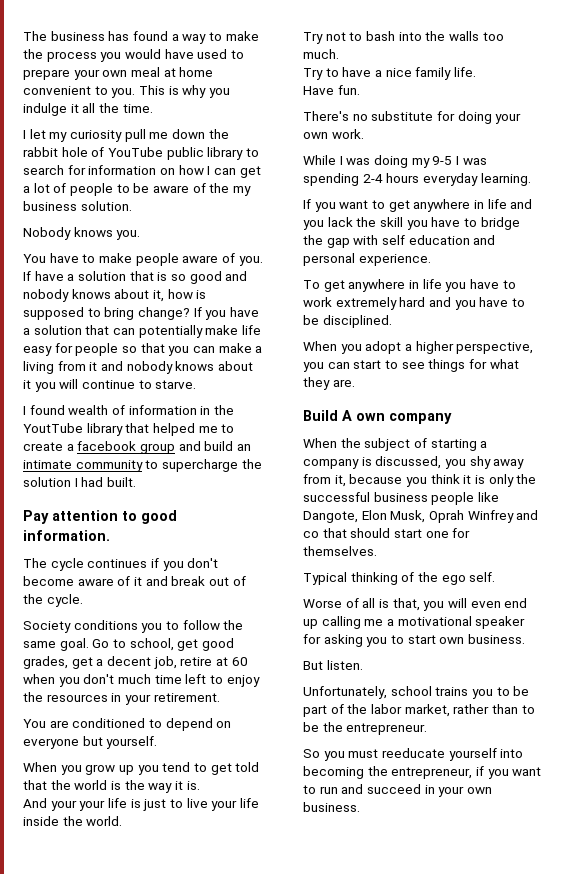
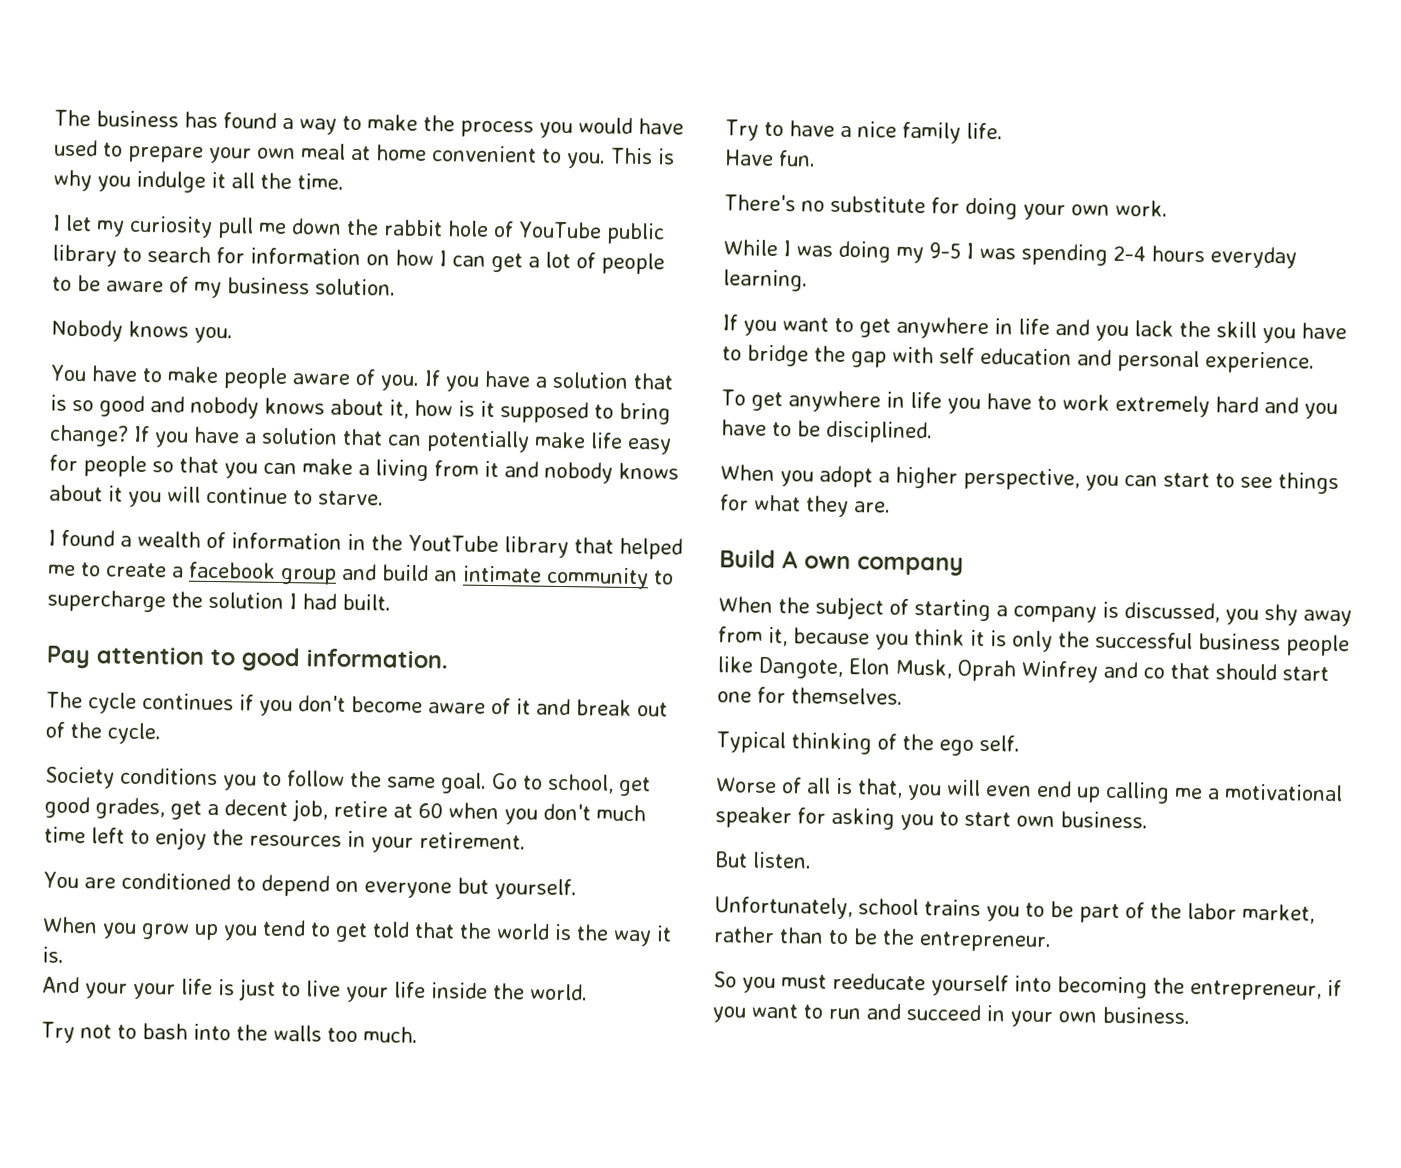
- I let my curiosity pull me down the rabbit hole of YouTube public library to search for information on how I can get a lot of people to be aware of the my business solution.
+ I let my curiosity pull me down the rabbit hole of YouTube public library to search for information on how I can get a lot of people to be aware of my business solution.
- If have a solution that is so good and nobody knows about it, how is supposed to bring change?
+ If you have a solution that is so good and nobody knows about it, how is it supposed to bring change?
- I found wealth of information in the YoutTube library that helped me to create a facebook group and build an intimate community to supercharge the solution I had built.
+ I found a wealth of information in the YoutTube library that helped me to create a facebook group and build an intimate community to supercharge the solution I had built.

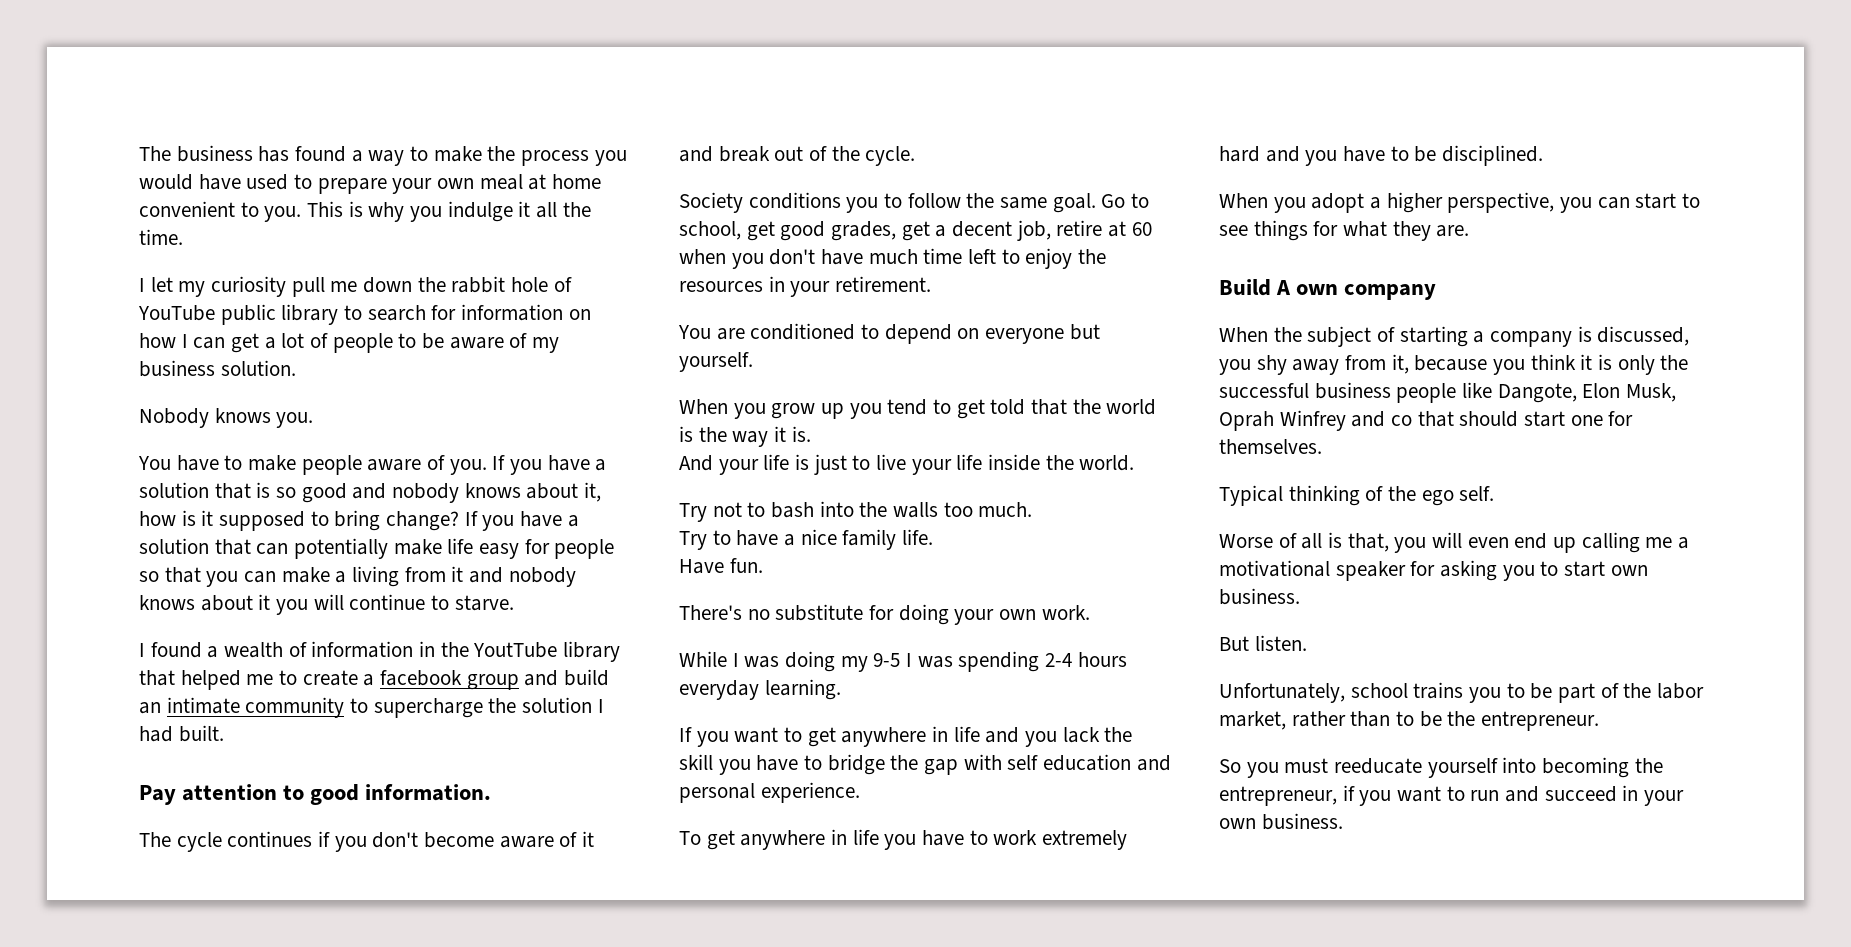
- Go to school, get good grades, get a decent job, retire at 60 when you don't much time left to enjoy the resources in your retirement.
+ Go to school, get good grades, get a decent job, retire at 60 when you don't have much time left to enjoy the resources in your retirement.
- And your your life is just to live your life inside the world.
+ And your life is just to live your life inside the world.

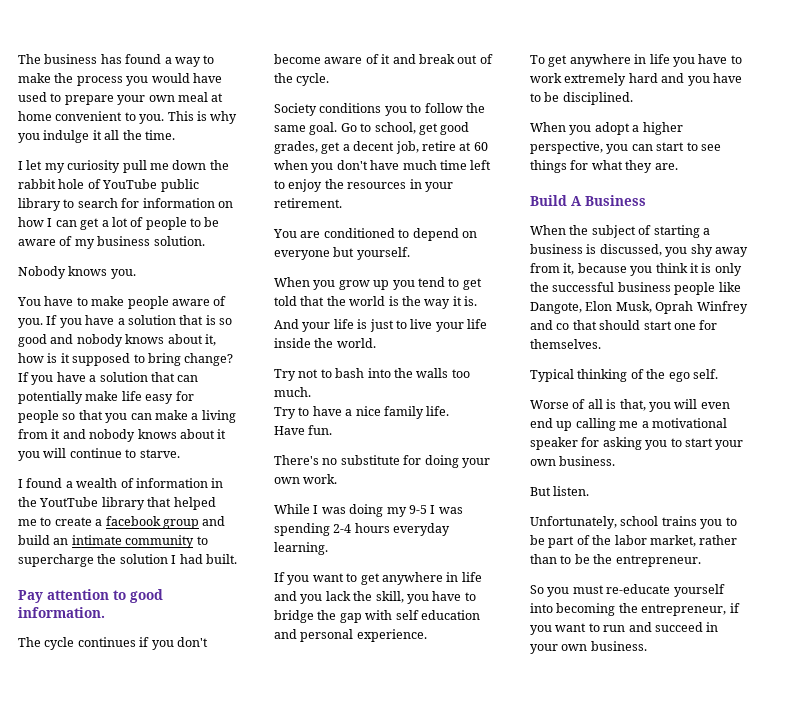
- If you want to get anywhere in life and you lack the skill you have to bridge the gap with self education and personal experience.
+ If you want to get anywhere in life and you lack the skill, you have to bridge the gap with self education and personal experience.
- Build A own company
+ Build A Business
- When the subject of starting a company is discussed, you shy away from it, because you think it is only the successful business people like Dangote, Elon Musk, Oprah Winfrey and co that should start one for themselves.
+ When the subject of starting a business is discussed, you shy away from it, because you think it is only the successful business people like Dangote, Elon Musk, Oprah Winfrey and co that should start one for themselves.
- Worse of all is that, you will even end up calling me a motivational speaker for asking you to start own business.
+ Worse of all is that, you will even end up calling me a motivational speaker for asking you to start your own business.
- So you must reeducate yourself into becoming the entrepreneur, if you want to run and succeed in your own business.
+ So you must re-educate yourself into becoming the entrepreneur, if you want to run and succeed in your own business.

